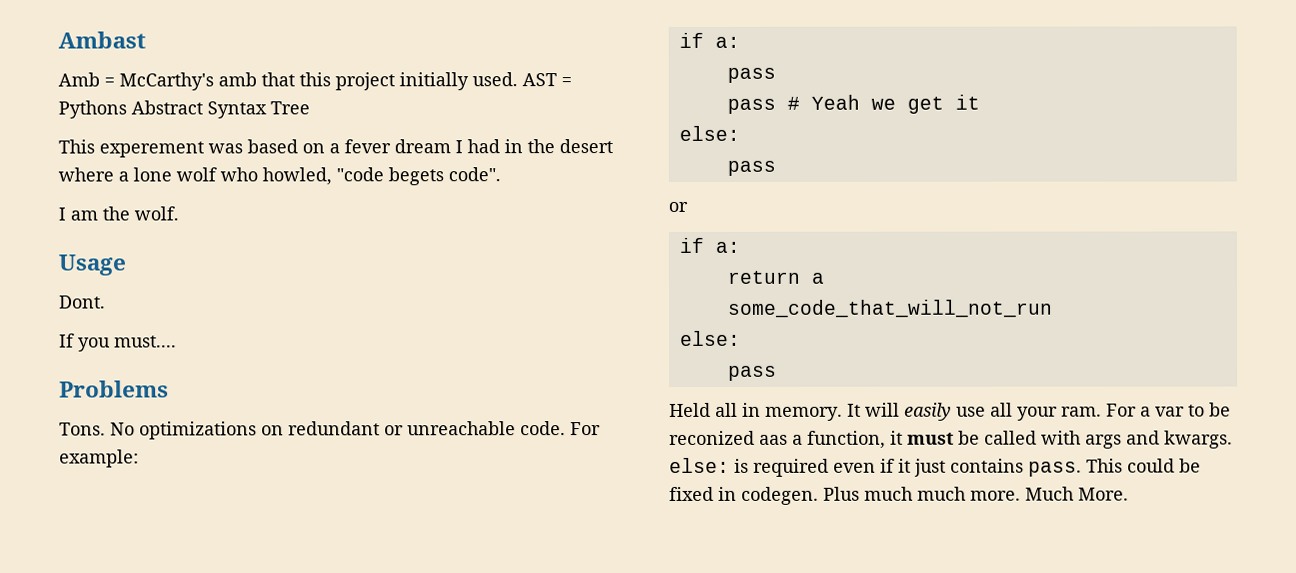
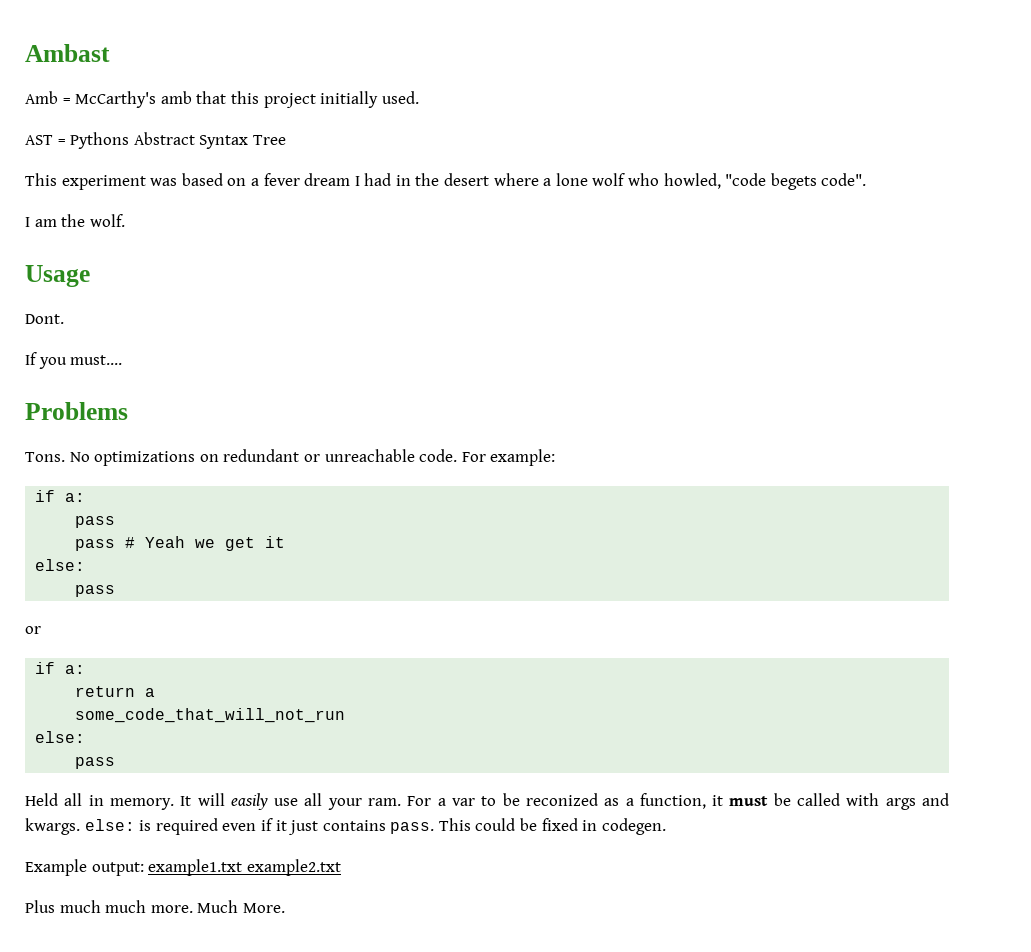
- Amb = McCarthy's amb that this project initially used. AST = Pythons Abstract Syntax Tree
+ Amb = McCarthy's amb that this project initially used.
+ AST = Pythons Abstract Syntax Tree
- This experement was based on a fever dream I had in the desert where a lone wolf who howled, "code begets code".
+ This experiment was based on a fever dream I had in the desert where a lone wolf who howled, "code begets code".
- For a var to be reconized aas a function, it must be called with args and kwargs. else: is required even if it just contains pass.
+ For a var to be reconized as a function, it must be called with args and kwargs. else: is required even if it just contains pass.
- This could be fixed in codegen. Plus much much more.
+ This could be fixed in codegen.
+ Example output: example1.txt example2.txt
+ Plus much much more.

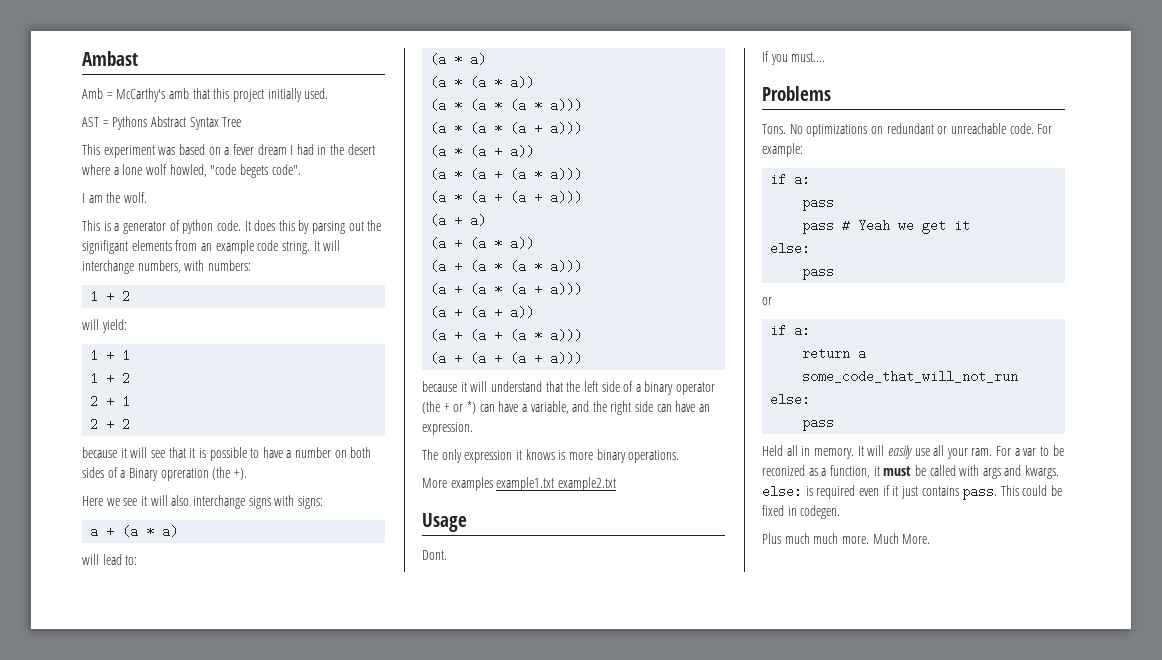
- This experiment was based on a fever dream I had in the desert where a lone wolf who howled, "code begets code".
+ This experiment was based on a fever dream I had in the desert where a lone wolf howled, "code begets code".
+ This is a generator of python code. It does this by parsing out the signifigant elements from an example code string. It will interchange numbers, with numbers:
+ 1 + 2
+ will yield:
+ 1 + 1
+ 1 + 2
+ 2 + 1
+ 2 + 2
+ because it will see that it is possible to have a number on both sides of a Binary opreration (the +).
+ Here we see it will also interchange signs with signs:
+ a + (a * a)
+ will lead to:
+ (a * a)
+ (a * (a * a))
+ (a * (a * (a * a)))
+ (a * (a * (a + a)))
+ (a * (a + a))
+ (a * (a + (a * a)))
+ (a * (a + (a + a)))
+ (a + a)
+ (a + (a * a))
+ (a + (a * (a * a)))
+ (a + (a * (a + a)))
+ (a + (a + a))
+ (a + (a + (a * a)))
+ (a + (a + (a + a)))
+ because it will understand that the left side of a binary operator (the + or *) can have a variable, and the right side can have an expression.
+ The only expression it knows is more binary operations.
+ More examples example1.txt example2.txt
- Example output: example1.txt example2.txt

